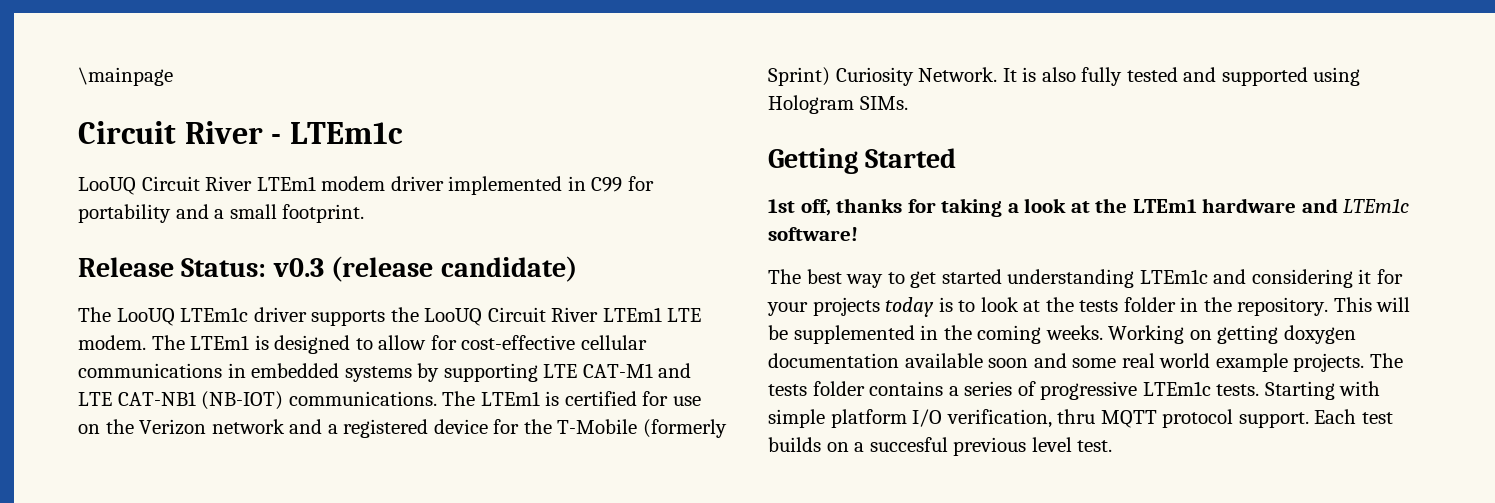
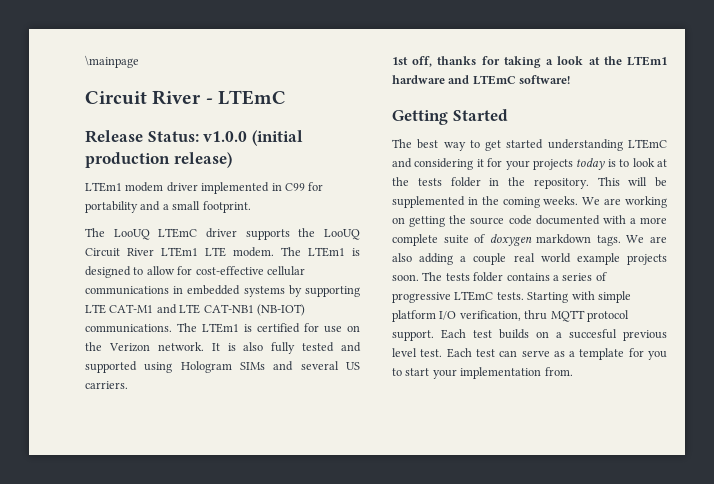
- Circuit River - LTEm1c
- LooUQ Circuit River LTEm1 modem driver implemented in C99 for portability and a small footprint.
+ Circuit River - LTEmC
+ Release Status: v1.0.0 (initial production release)
+ LTEm1 modem driver implemented in C99 for portability and a small footprint.
- Release Status: v0.3 (release candidate)
- The LooUQ LTEm1c driver supports the LooUQ Circuit River LTEm1 LTE modem.
+ The LooUQ LTEmC driver supports the LooUQ Circuit River LTEm1 LTE modem.
- The LTEm1 is certified for use on the Verizon network and a registered device for the T-Mobile (formerly Sprint) Curiosity Network.
+ The LTEm1 is certified for use on the Verizon network.
- It is also fully tested and supported using Hologram SIMs.
- Getting Started
+ It is also fully tested and supported using Hologram SIMs and several US carriers.
- 1st off, thanks for taking a look at the LTEm1 hardware and LTEm1c software!
+ 1st off, thanks for taking a look at the LTEm1 hardware and LTEmC software!
+ Getting Started
- The best way to get started understanding LTEm1c and considering it for your projects today is to look at the tests folder in the repository.
+ The best way to get started understanding LTEmC and considering it for your projects today is to look at the tests folder in the repository.
- Working on getting doxygen documentation available soon and some real world example projects.
+ We are working on getting the source code documented with a more complete suite of doxygen markdown tags. We are also adding a couple real world example projects soon.
- The tests folder contains a series of progressive LTEm1c tests.
+ The tests folder contains a series of progressive LTEmC tests.
+ Each test can serve as a template for you to start your implementation from.

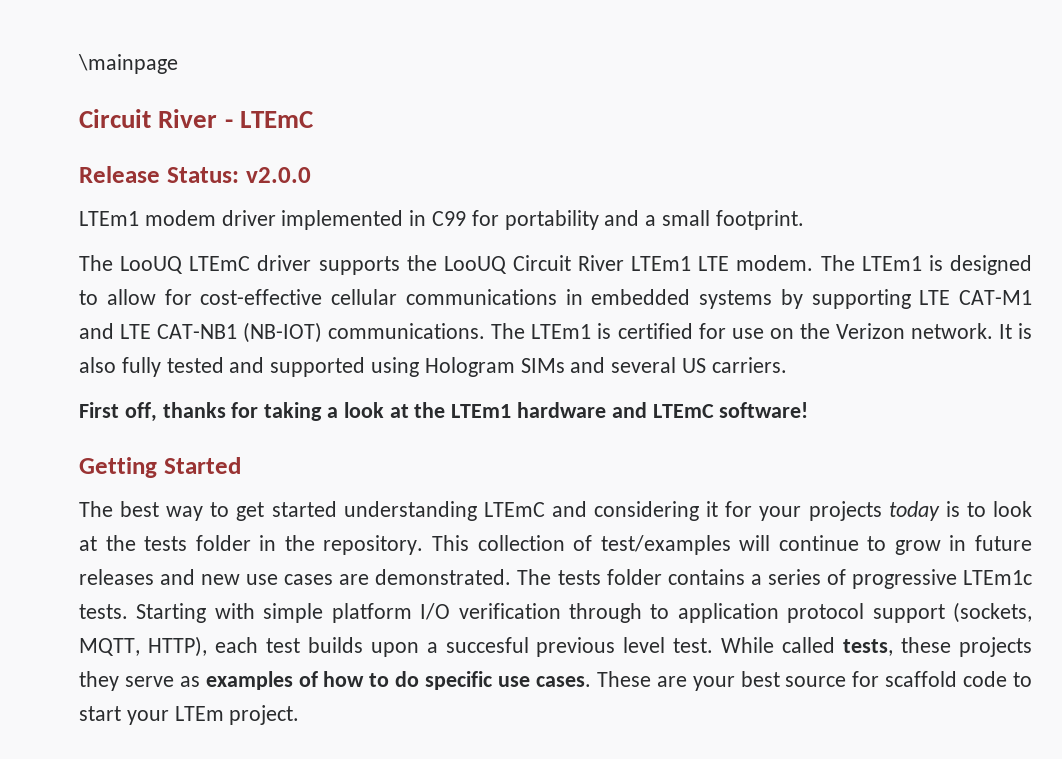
- Release Status: v1.0.0 (initial production release)
+ Release Status: v2.0.0
- 1st off, thanks for taking a look at the LTEm1 hardware and LTEmC software!
+ First off, thanks for taking a look at the LTEm1 hardware and LTEmC software!
- This will be supplemented in the coming weeks. We are working on getting the source code documented with a more complete suite of doxygen markdown tags. We are also adding a couple real world example projects soon.
+ This collection of test/examples will continue to grow in future releases and new use cases are demonstrated.
- The tests folder contains a series of progressive LTEmC tests.
+ The tests folder contains a series of progressive LTEm1c tests.
- Starting with simple platform I/O verification, thru MQTT protocol support. Each test builds on a succesful previous level test.
+ Starting with simple platform I/O verification through to application protocol support (sockets, MQTT, HTTP), each test builds upon a succesful previous level test.
- Each test can serve as a template for you to start your implementation from.
+ While called tests, these projects they serve as examples of how to do specific use cases. These are your best source for scaffold code to start your LTEm project.

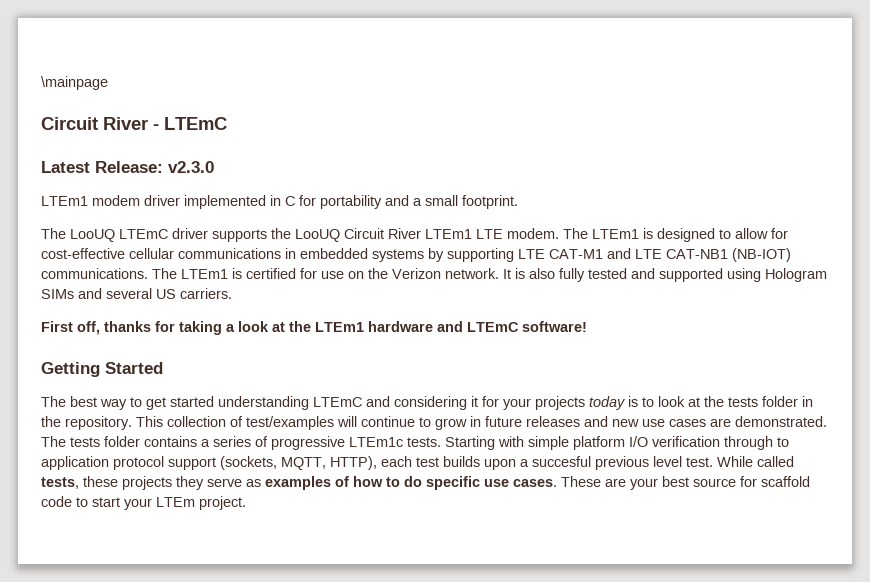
- Release Status: v2.0.0
+ Latest Release: v2.3.0
- LTEm1 modem driver implemented in C99 for portability and a small footprint.
+ LTEm1 modem driver implemented in C for portability and a small footprint.

